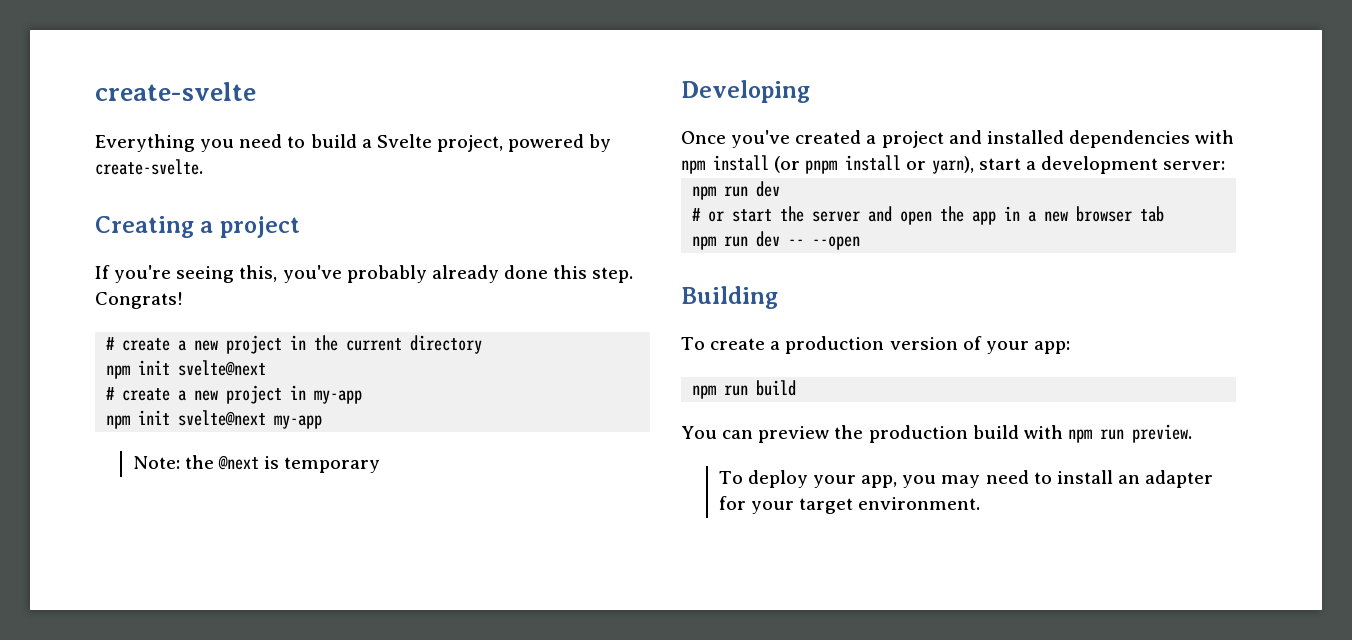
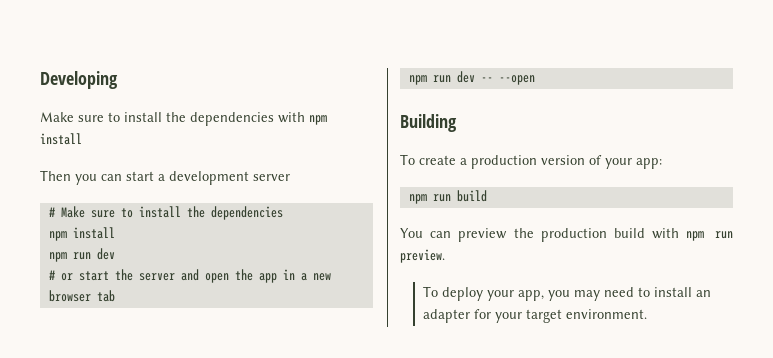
- create-svelte
- Everything you need to build a Svelte project, powered by create-svelte.
- Creating a project
- If you're seeing this, you've probably already done this step. Congrats!
- # create a new project in the current directory
- npm init svelte@next
- # create a new project in my-app
- npm init svelte@next my-app
- Note: the @next is temporary
  Developing
- Once you've created a project and installed dependencies with npm install (or pnpm install or yarn), start a development server:
+ Make sure to install the dependencies with npm install
+ Then you can start a development server
+ # Make sure to install the dependencies
+ npm install

